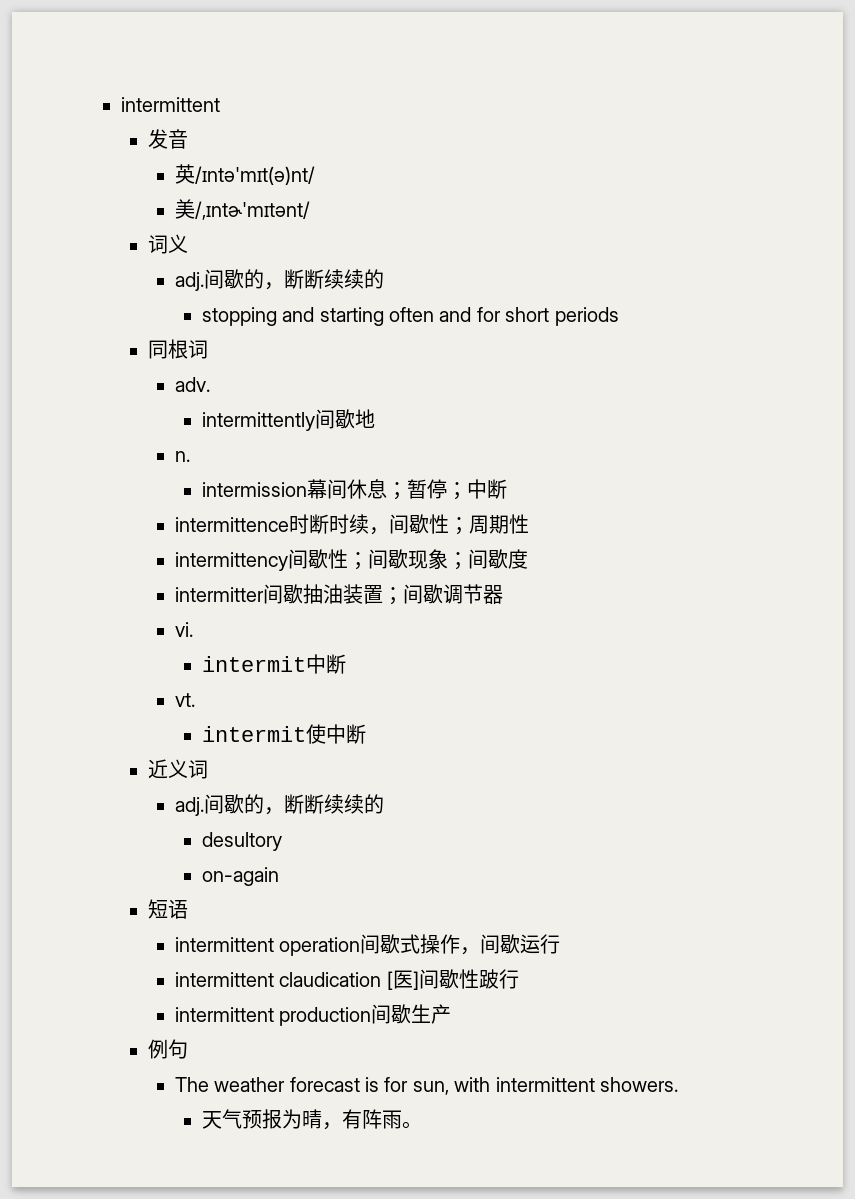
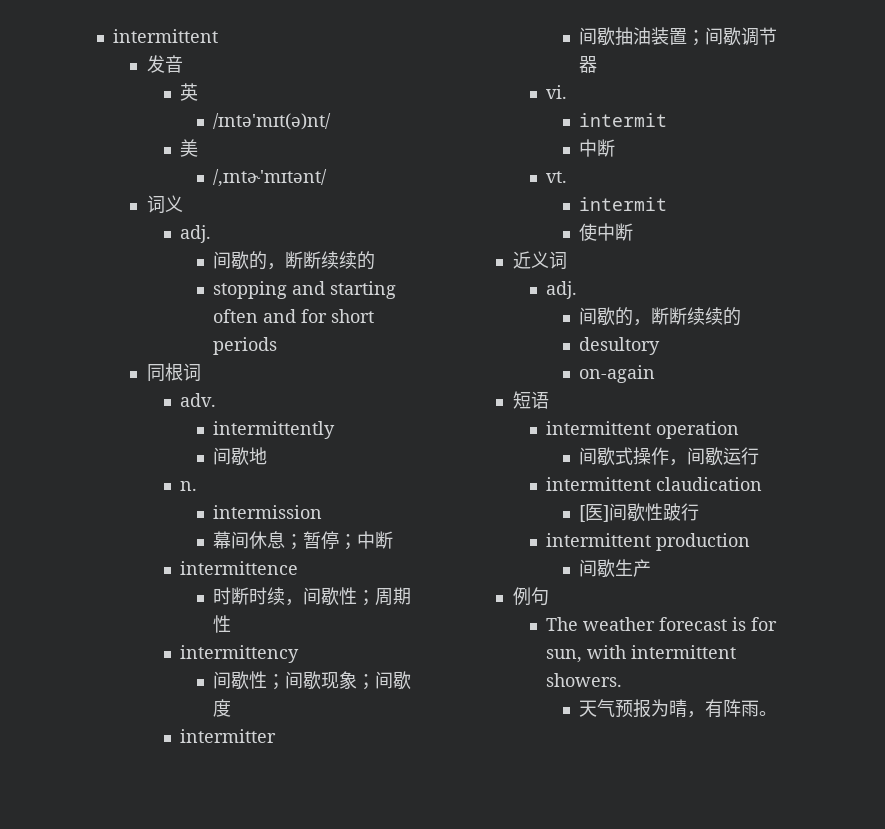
- 英/ɪntə'mɪt(ə)nt/
+ 英
+ /ɪntə'mɪt(ə)nt/
- 美/,ɪntɚ'mɪtənt/
+ 美
+ /,ɪntɚ'mɪtənt/
  词义
- adj.间歇的，断断续续的
+ adj.
+ 间歇的，断断续续的
- intermittently间歇地
+ intermittently
+ 间歇地
- intermission幕间休息；暂停；中断
+ intermission
+ 幕间休息；暂停；中断
- intermittence时断时续，间歇性；周期性
+ intermittence
+ 时断时续，间歇性；周期性
- intermittency间歇性；间歇现象；间歇度
+ intermittency
+ 间歇性；间歇现象；间歇度
- intermitter间歇抽油装置；间歇调节器
+ intermitter
+ 间歇抽油装置；间歇调节器
  vi.
- intermit中断
+ intermit
+ 中断
  vt.
- intermit使中断
+ intermit
+ 使中断
  近义词
- adj.间歇的，断断续续的
+ adj.
+ 间歇的，断断续续的
- intermittent operation间歇式操作，间歇运行
+ intermittent operation
+ 间歇式操作，间歇运行
- intermittent claudication [医]间歇性跛行
+ intermittent claudication
+ [医]间歇性跛行
- intermittent production间歇生产
+ intermittent production
+ 间歇生产

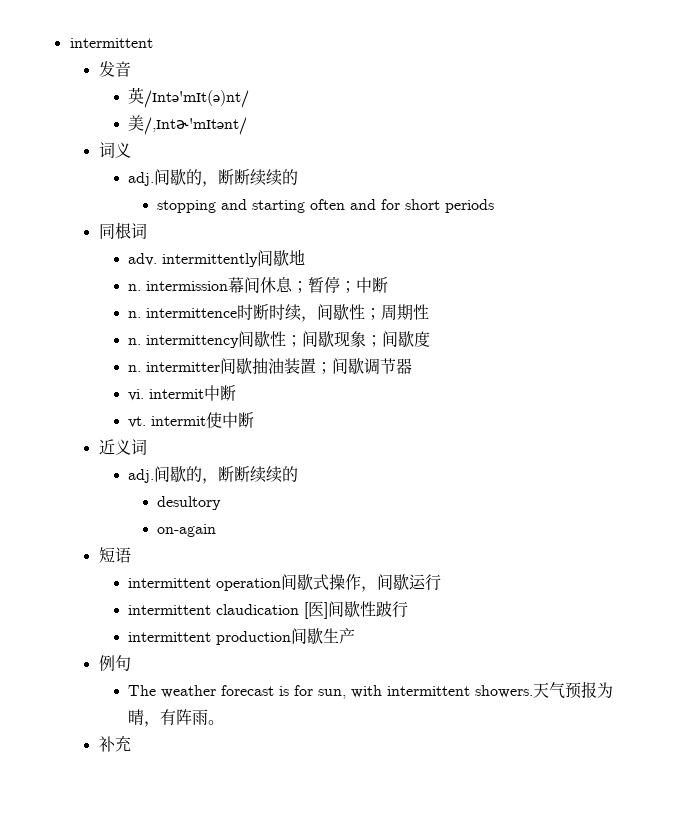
- 英
- /ɪntə'mɪt(ə)nt/
+ 英/ɪntə'mɪt(ə)nt/
- 美
- /,ɪntɚ'mɪtənt/
+ 美/,ɪntɚ'mɪtənt/
  词义
- adj.
- 间歇的，断断续续的
+ adj.间歇的，断断续续的
- adv.
- intermittently
- 间歇地
+ adv. intermittently间歇地
- n.
- intermission
- 幕间休息；暂停；中断
+ n. intermission幕间休息；暂停；中断
- intermittence
- 时断时续，间歇性；周期性
+ n. intermittence时断时续，间歇性；周期性
- intermittency
- 间歇性；间歇现象；间歇度
+ n. intermittency间歇性；间歇现象；间歇度
- intermitter
- 间歇抽油装置；间歇调节器
+ n. intermitter间歇抽油装置；间歇调节器
- vi.
- intermit
- 中断
+ vi. intermit中断
- vt.
- intermit
- 使中断
+ vt. intermit使中断
  近义词
- adj.
- 间歇的，断断续续的
+ adj.间歇的，断断续续的
- intermittent operation
- 间歇式操作，间歇运行
+ intermittent operation间歇式操作，间歇运行
- intermittent claudication
- [医]间歇性跛行
+ intermittent claudication [医]间歇性跛行
- intermittent production
- 间歇生产
+ intermittent production间歇生产
- The weather forecast is for sun, with intermittent showers.
- 天气预报为晴，有阵雨。
+ The weather forecast is for sun, with intermittent showers.天气预报为晴，有阵雨。
+ 补充

